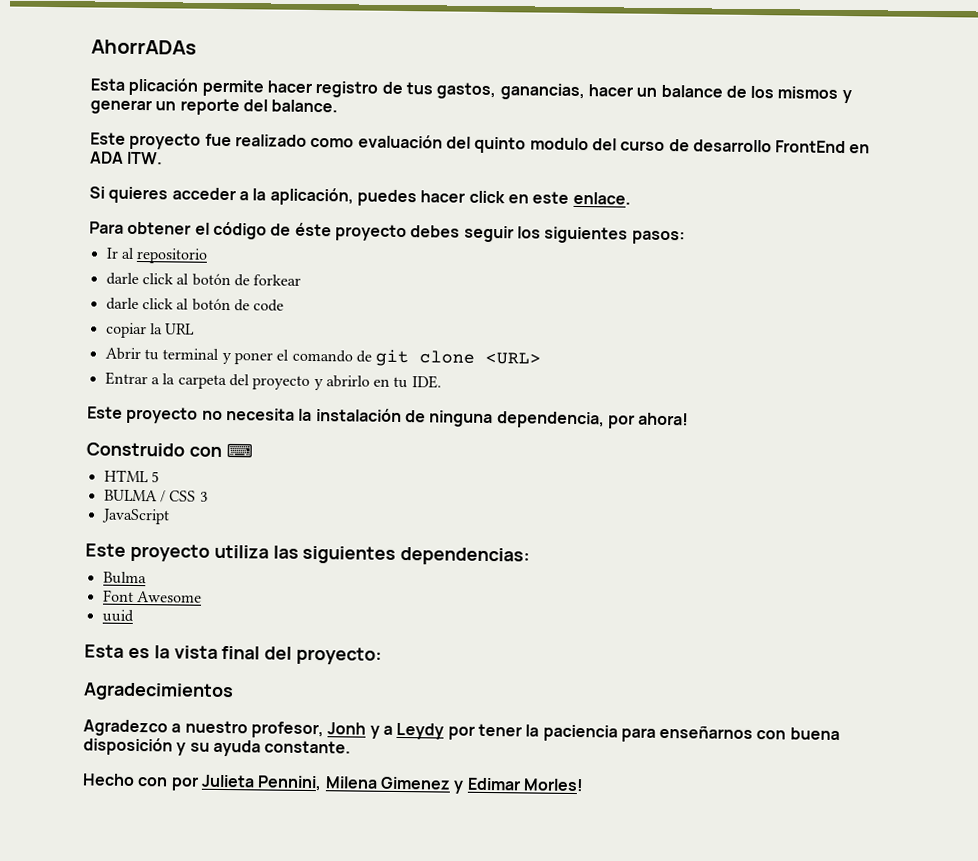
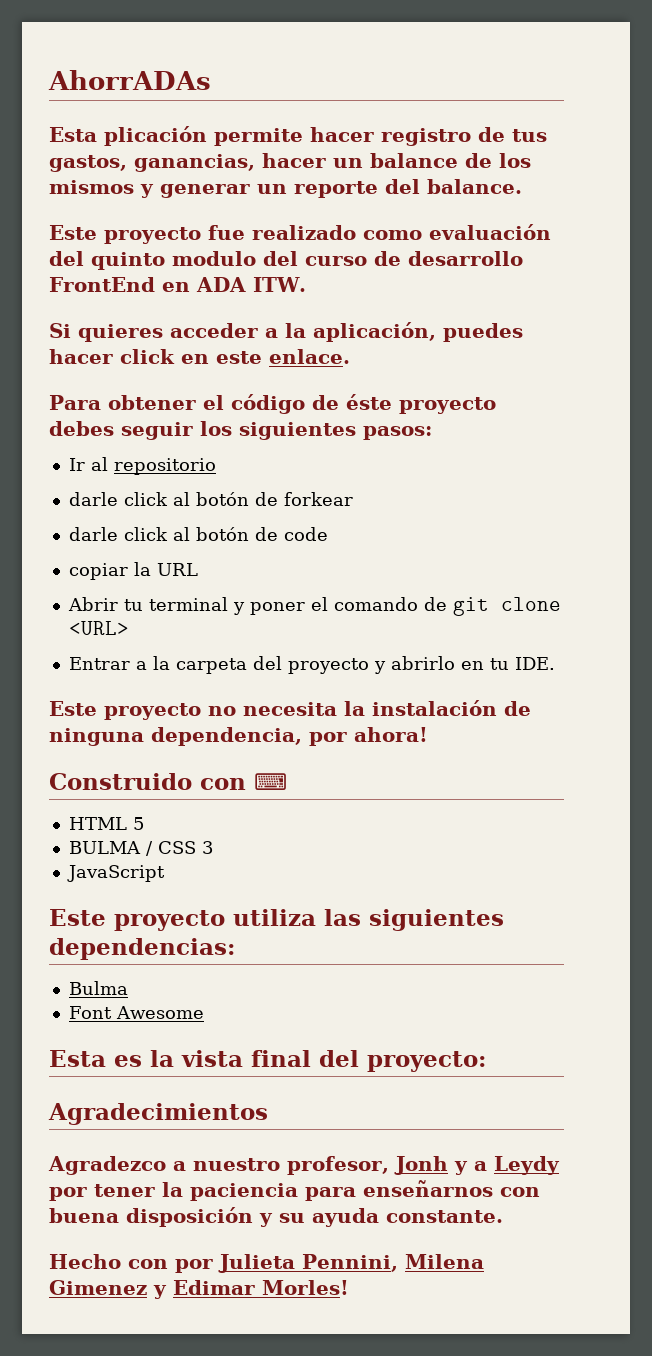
- uuid

